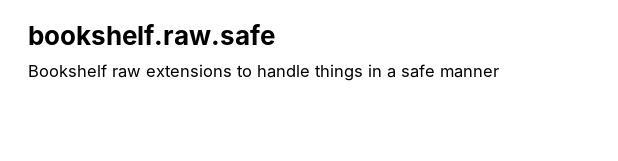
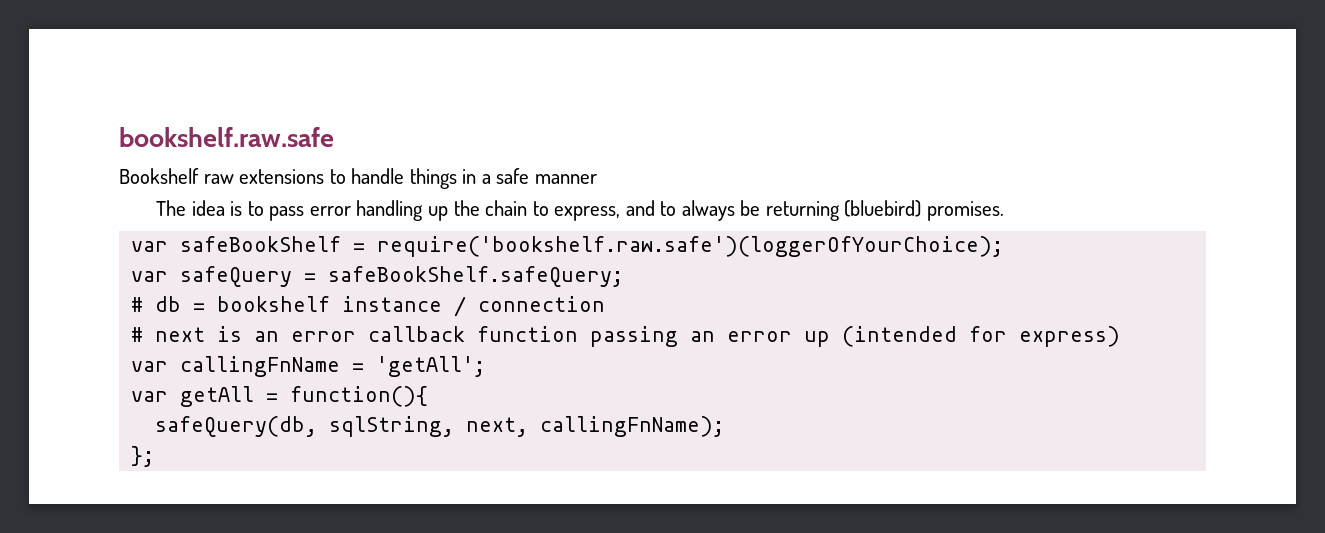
+ The idea is to pass error handling up the chain to express, and to always be returning (bluebird) promises.
+ var safeBookShelf = require('bookshelf.raw.safe')(loggerOfYourChoice);
+ var safeQuery = safeBookShelf.safeQuery;
+ # db = bookshelf instance / connection
+ # next is an error callback function passing an error up (intended for express)
+ var callingFnName = 'getAll';
+ var getAll = function(){
+ safeQuery(db, sqlString, next, callingFnName);
+ };

